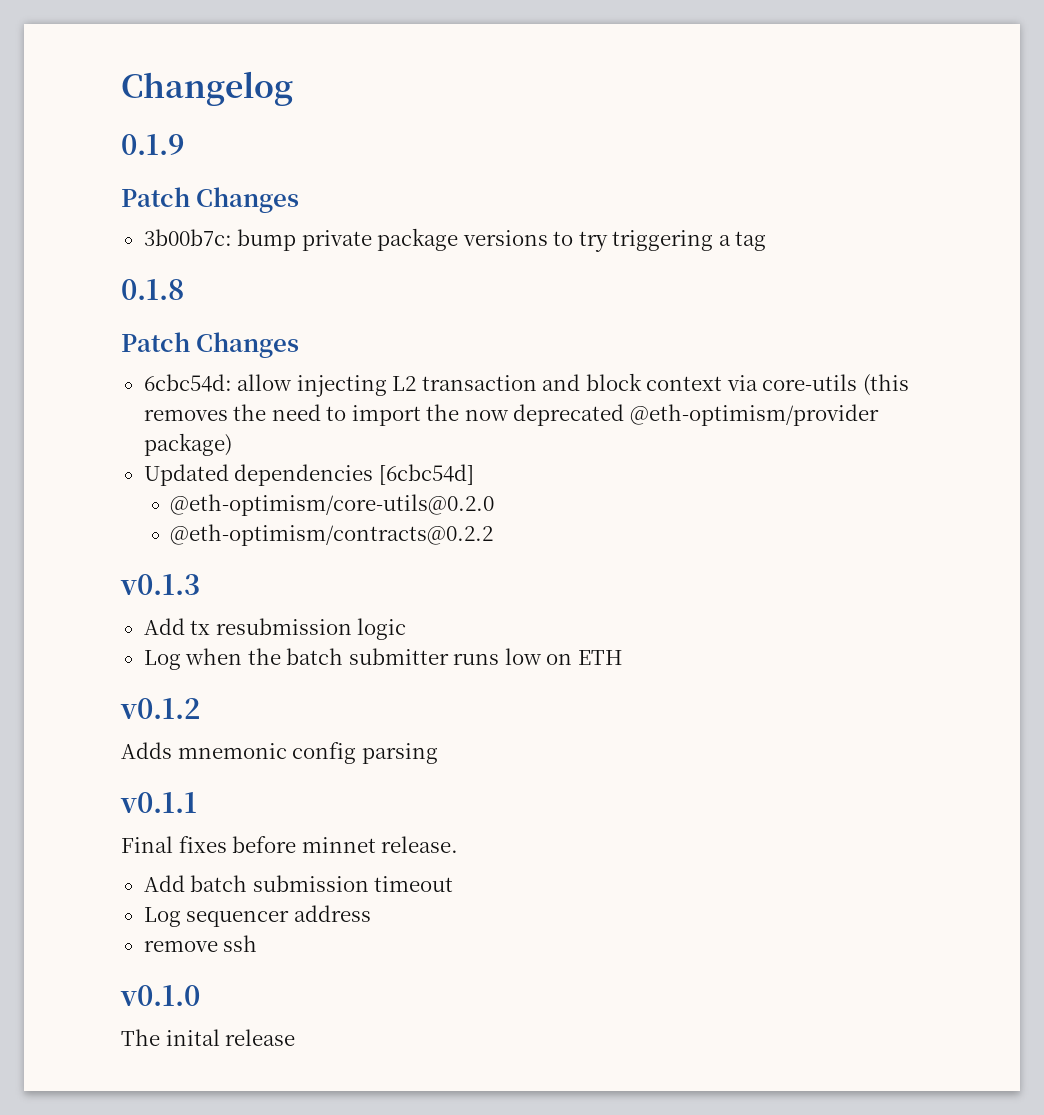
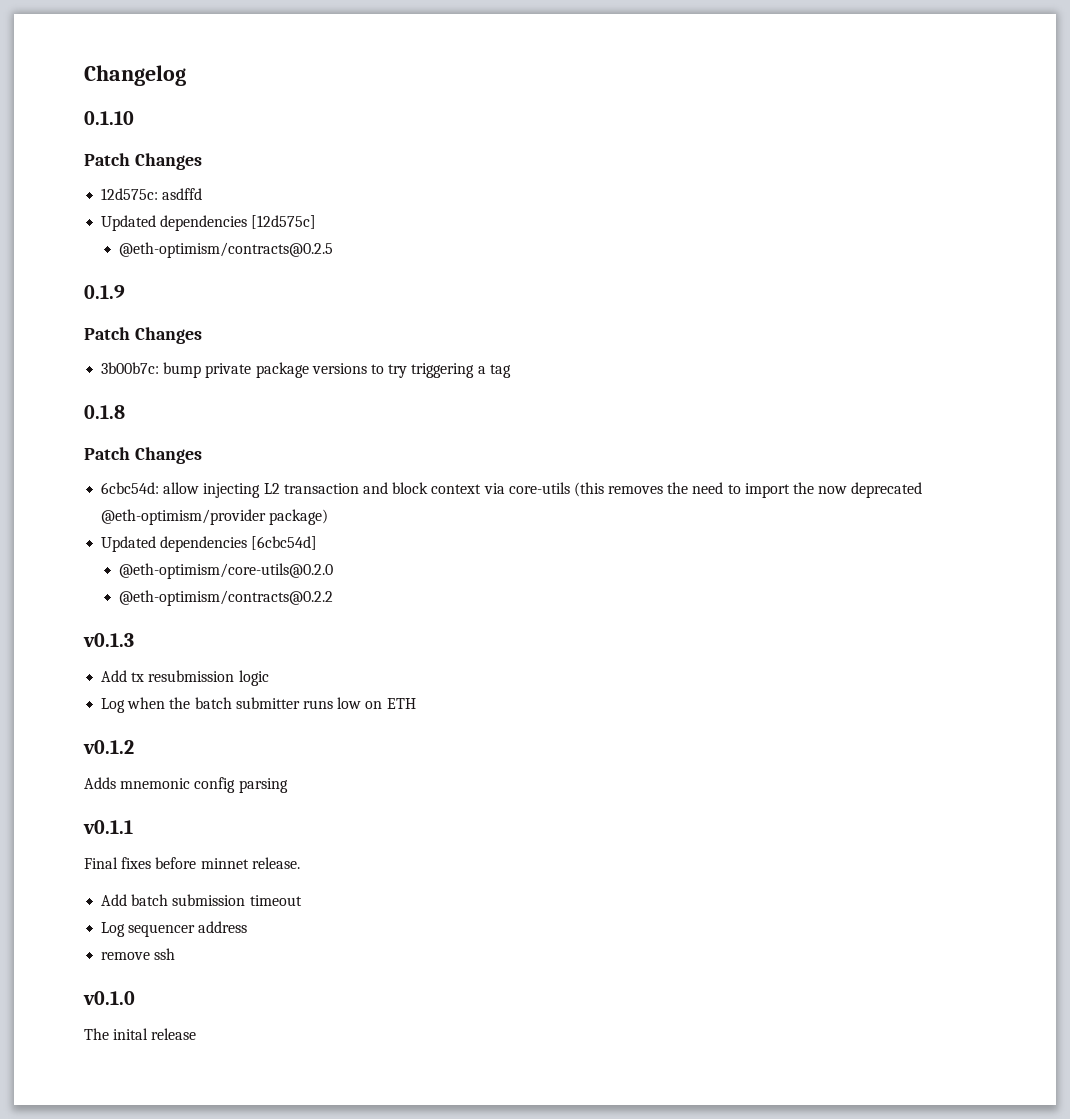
+ 0.1.10
+ Patch Changes
+ 12d575c: asdffd
+ Updated dependencies [12d575c]
+ @eth-optimism/contracts@0.2.5

